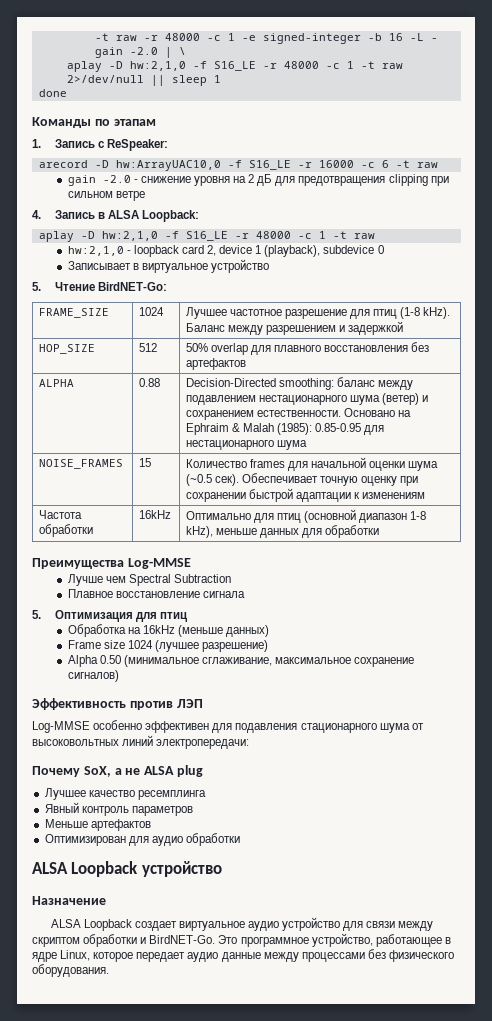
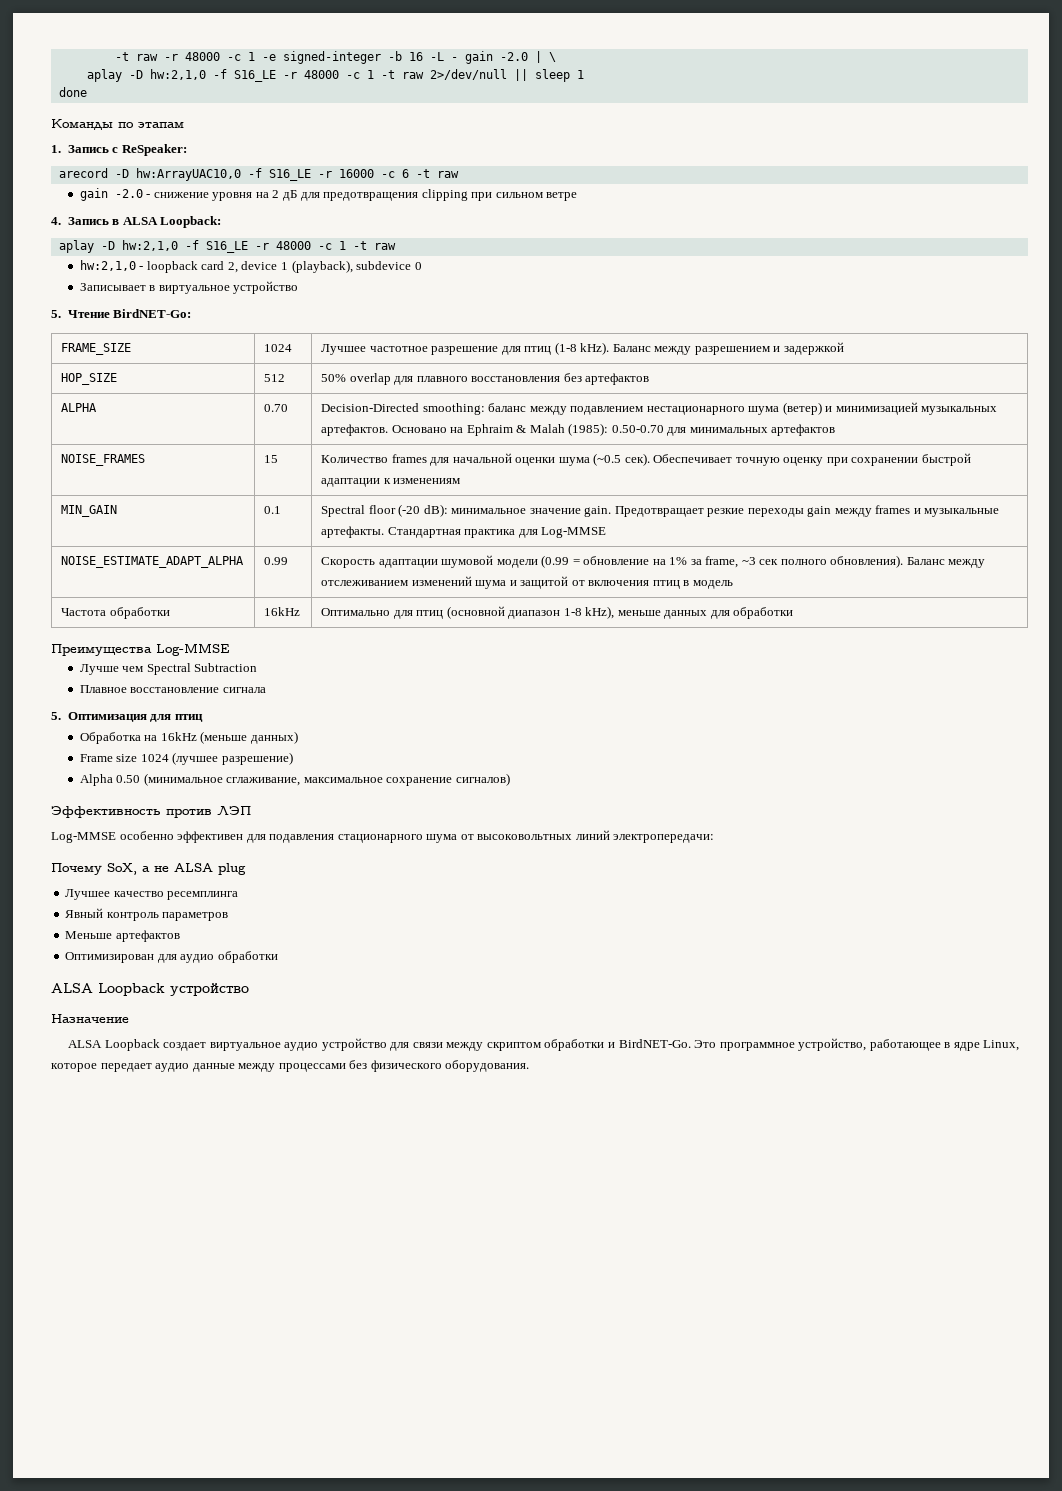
- ALPHA | 0.88 | Decision-Directed smoothing: баланс между подавлением нестационарного шума (ветер) и сохранением естественности. Основано на Ephraim & Malah (1985): 0.85-0.95 для нестационарного шума
+ ALPHA | 0.70 | Decision-Directed smoothing: баланс между подавлением нестационарного шума (ветер) и минимизацией музыкальных артефактов. Основано на Ephraim & Malah (1985): 0.50-0.70 для минимальных артефактов
+ MIN_GAIN | 0.1 | Spectral floor (-20 dB): минимальное значение gain. Предотвращает резкие переходы gain между frames и музыкальные артефакты. Стандартная практика для Log-MMSE
+ NOISE_ESTIMATE_ADAPT_ALPHA | 0.99 | Скорость адаптации шумовой модели (0.99 = обновление на 1% за frame, ~3 сек полного обновления). Баланс между отслеживанием изменений шума и защитой от включения птиц в модель

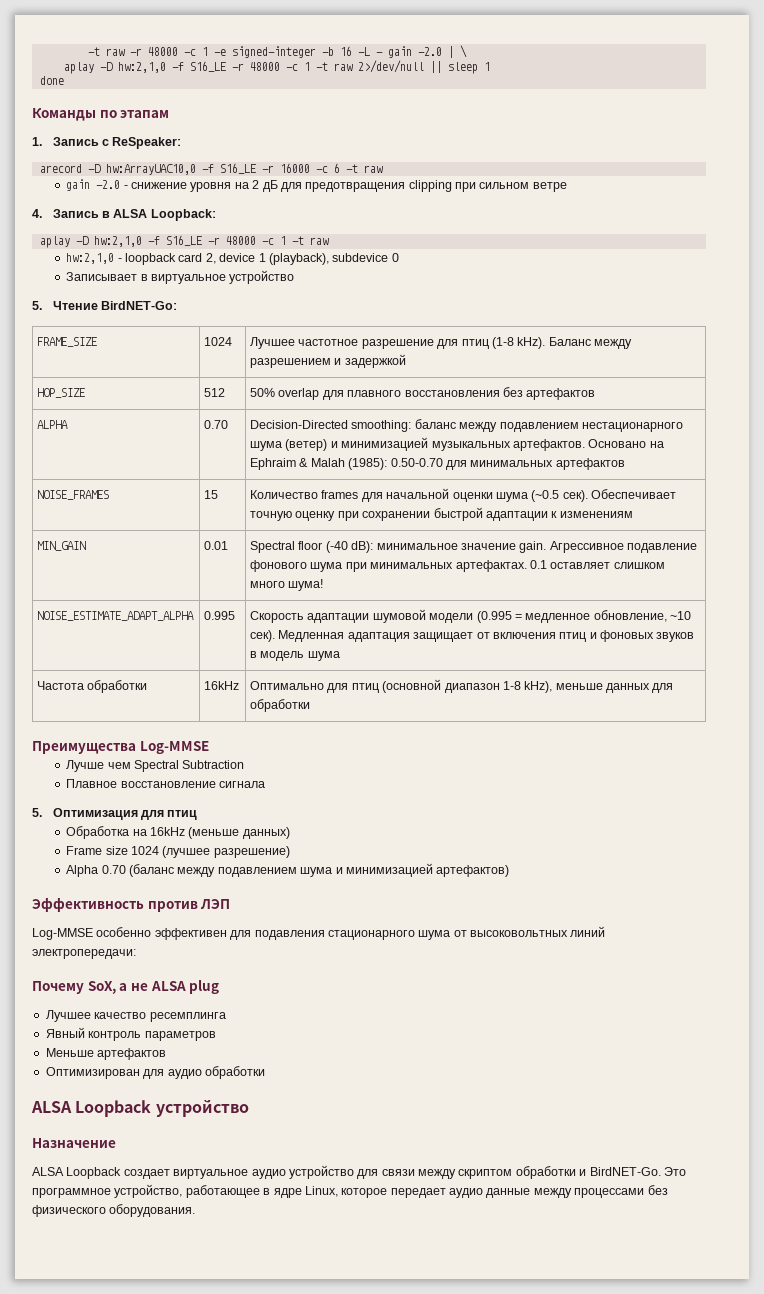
- MIN_GAIN | 0.1 | Spectral floor (-20 dB): минимальное значение gain. Предотвращает резкие переходы gain между frames и музыкальные артефакты. Стандартная практика для Log-MMSE
+ MIN_GAIN | 0.01 | Spectral floor (-40 dB): минимальное значение gain. Агрессивное подавление фонового шума при минимальных артефактах. 0.1 оставляет слишком много шума!
- NOISE_ESTIMATE_ADAPT_ALPHA | 0.99 | Скорость адаптации шумовой модели (0.99 = обновление на 1% за frame, ~3 сек полного обновления). Баланс между отслеживанием изменений шума и защитой от включения птиц в модель
+ NOISE_ESTIMATE_ADAPT_ALPHA | 0.995 | Скорость адаптации шумовой модели (0.995 = медленное обновление, ~10 сек). Медленная адаптация защищает от включения птиц и фоновых звуков в модель шума
- Alpha 0.50 (минимальное сглаживание, максимальное сохранение сигналов)
+ Alpha 0.70 (баланс между подавлением шума и минимизацией артефактов)

